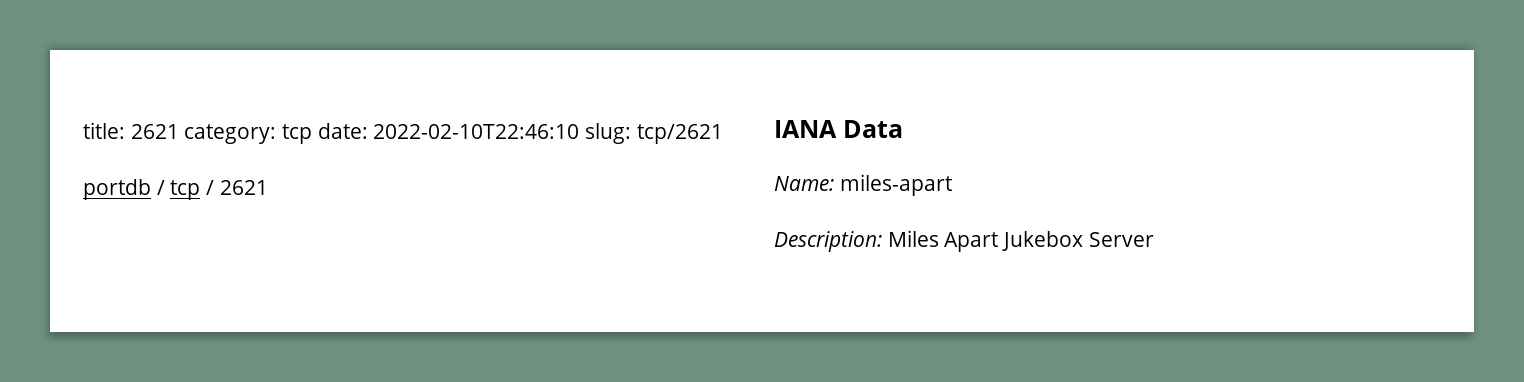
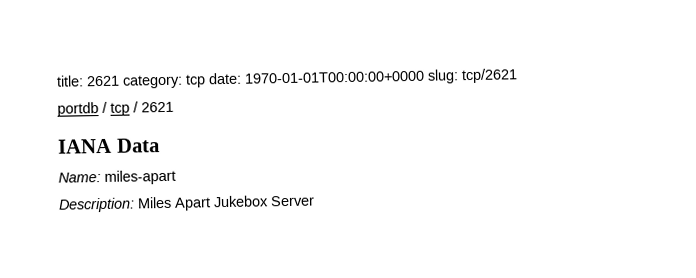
- title: 2621 category: tcp date: 2022-02-10T22:46:10 slug: tcp/2621
+ title: 2621 category: tcp date: 1970-01-01T00:00:00+0000 slug: tcp/2621

